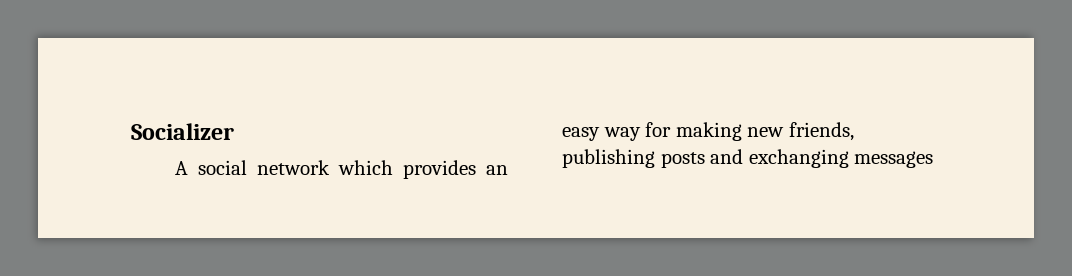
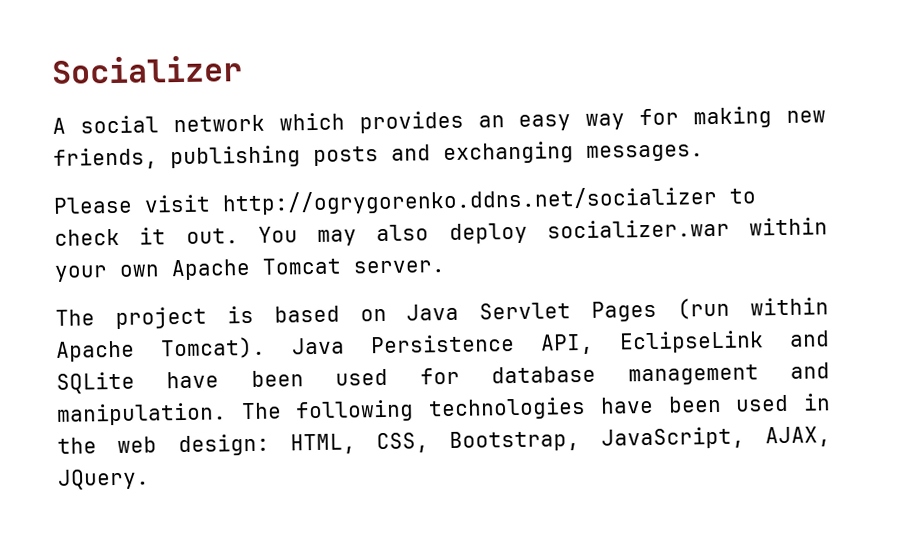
- A social network which provides an easy way for making new friends, publishing posts and exchanging messages
+ A social network which provides an easy way for making new friends, publishing posts and exchanging messages.
+ Please visit http://ogrygorenko.ddns.net/socializer to check it out. You may also deploy socializer.war within your own Apache Tomcat server.
+ The project is based on Java Servlet Pages (run within Apache Tomcat). Java Persistence API, EclipseLink and SQLite have been used for database management and manipulation. The following technologies have been used in the web design: HTML, CSS, Bootstrap, JavaScript, AJAX, JQuery.

